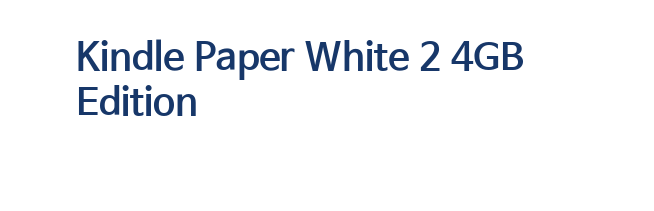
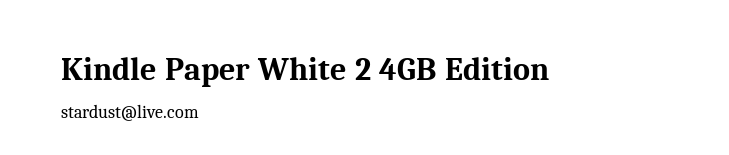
+ stardust@live.com

